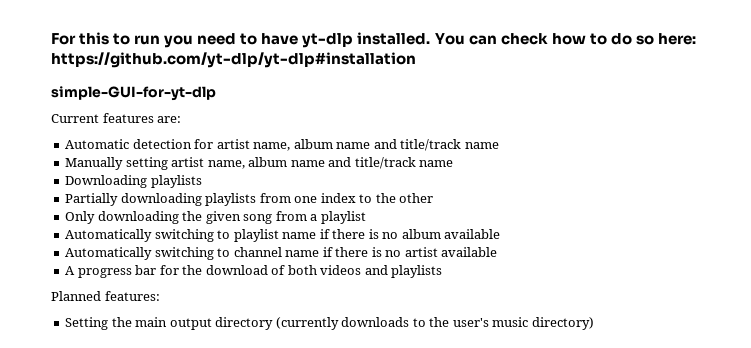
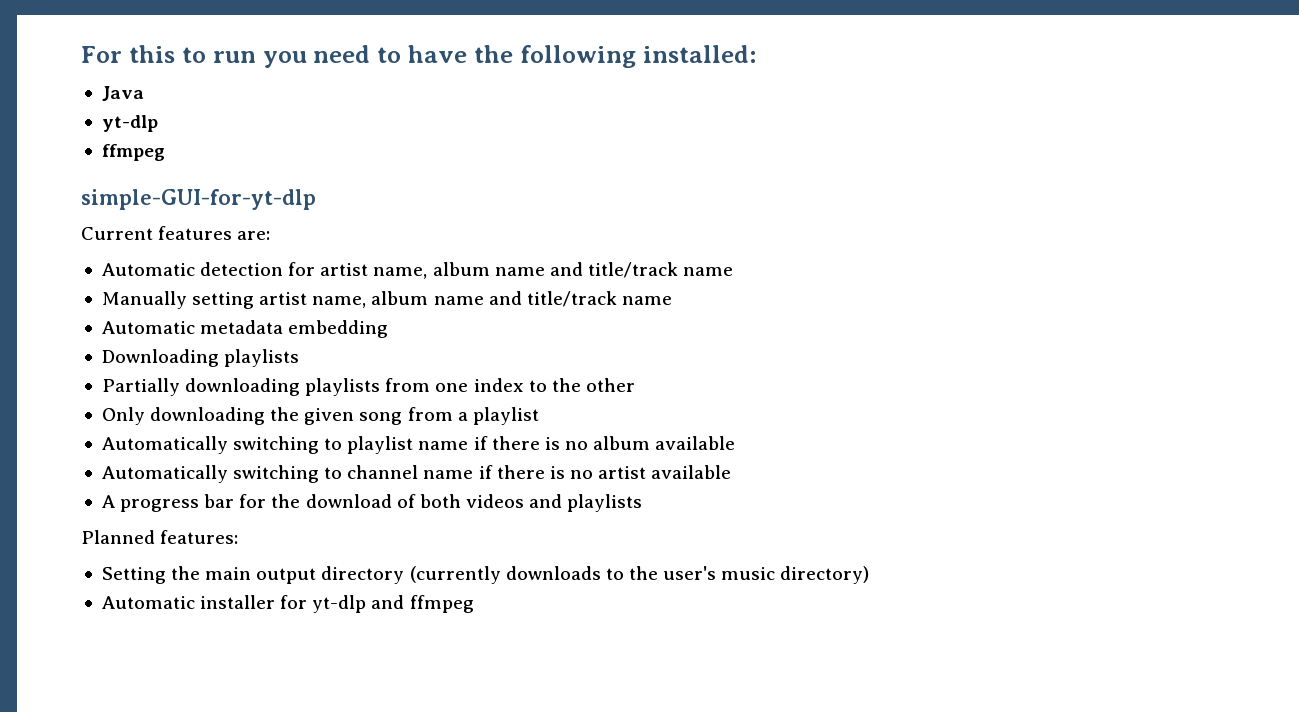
- For this to run you need to have yt-dlp installed. You can check how to do so here: https://github.com/yt-dlp/yt-dlp#installation
+ For this to run you need to have the following installed:
+ Java
+ yt-dlp
+ ffmpeg
+ Automatic metadata embedding
+ Automatic installer for yt-dlp and ffmpeg

